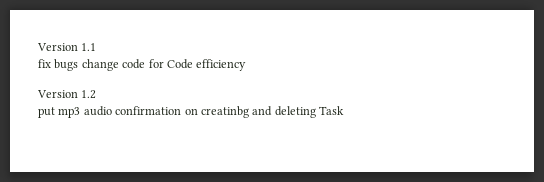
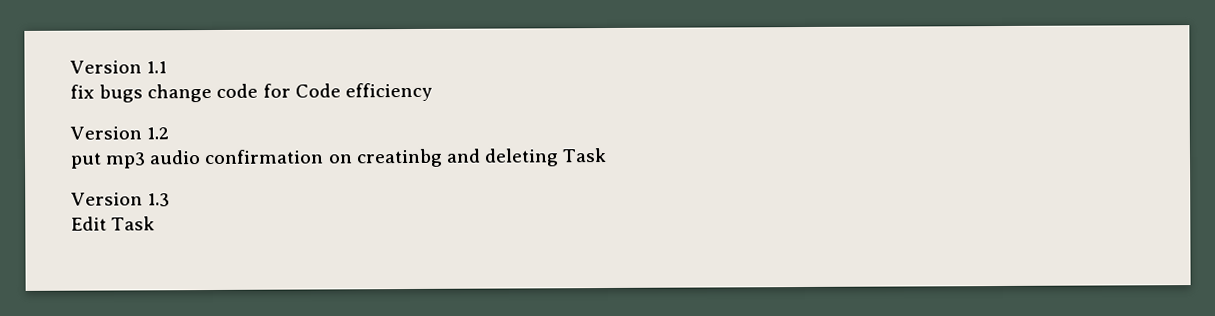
+ Version 1.3
+ Edit Task

